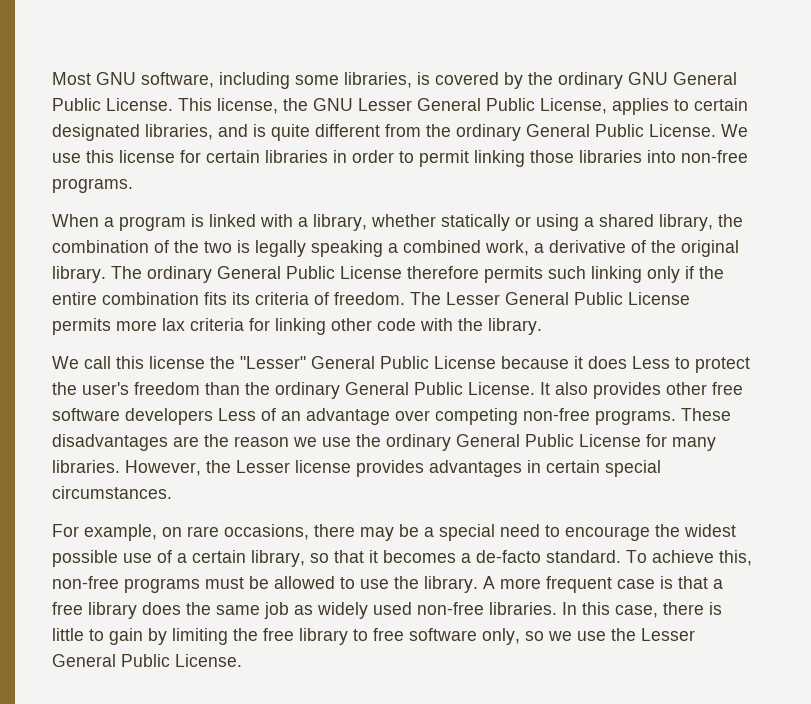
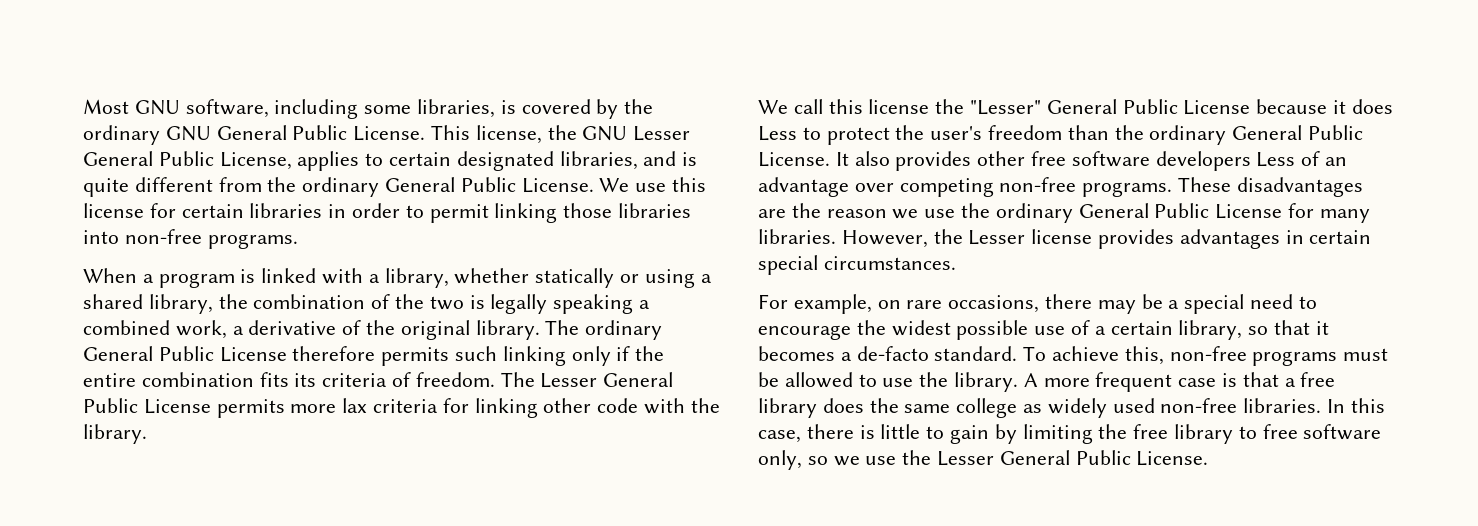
- A more frequent case is that a free library does the same job as widely used non-free libraries.
+ A more frequent case is that a free library does the same college as widely used non-free libraries.

